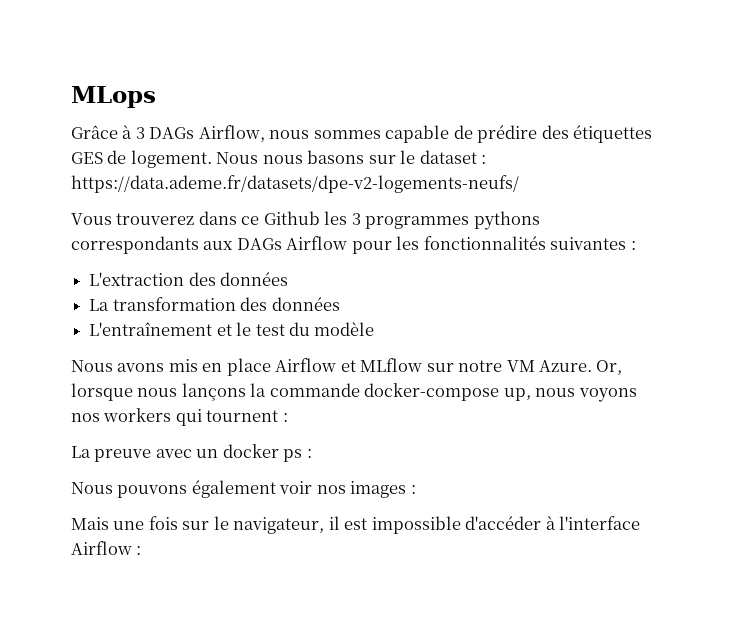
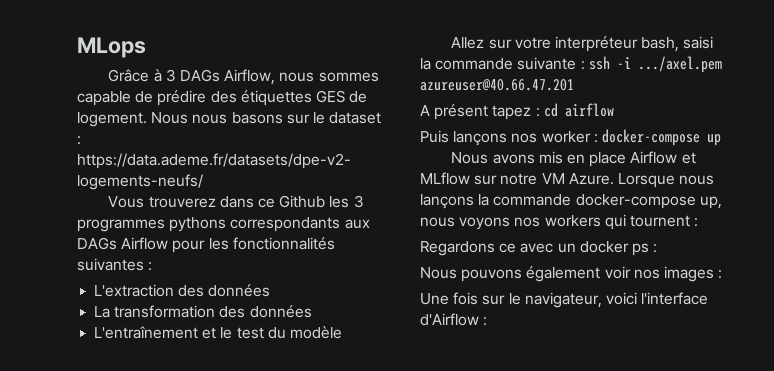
+ Allez sur votre interpréteur bash, saisi la commande suivante : ssh -i .../axel.pem azureuser@40.66.47.201
+ A présent tapez : cd airflow
+ Puis lançons nos worker : docker-compose up
- Or, lorsque nous lançons la commande docker-compose up, nous voyons nos workers qui tournent :
+ Lorsque nous lançons la commande docker-compose up, nous voyons nos workers qui tournent :
- La preuve avec un docker ps :
+ Regardons ce avec un docker ps :
- Mais une fois sur le navigateur, il est impossible d'accéder à l'interface Airflow :
+ Une fois sur le navigateur, voici l'interface d'Airflow :

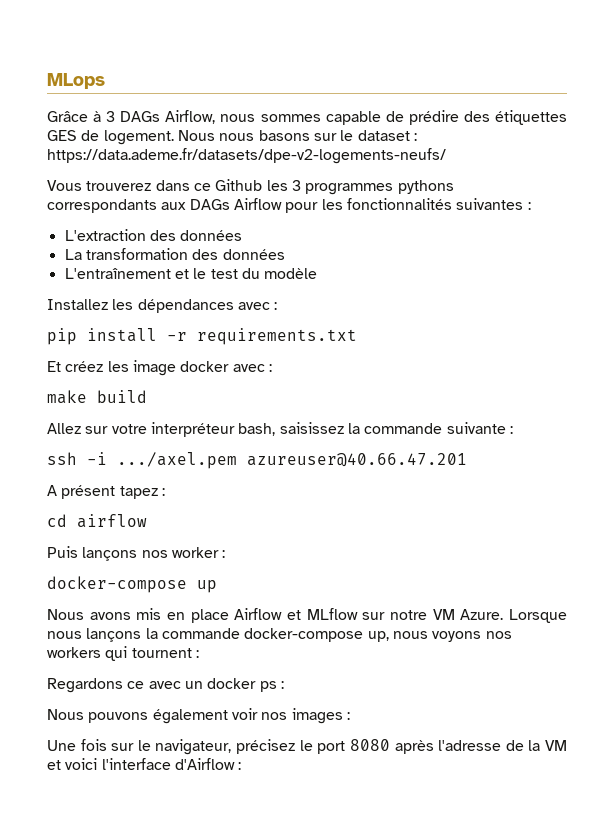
+ Installez les dépendances avec :
+ pip install -r requirements.txt
+ Et créez les image docker avec :
+ make build
- Allez sur votre interpréteur bash, saisi la commande suivante : ssh -i .../axel.pem azureuser@40.66.47.201
+ Allez sur votre interpréteur bash, saisissez la commande suivante :
+ ssh -i .../axel.pem azureuser@40.66.47.201
- A présent tapez : cd airflow
+ A présent tapez :
+ cd airflow
- Puis lançons nos worker : docker-compose up
+ Puis lançons nos worker :
+ docker-compose up
- Une fois sur le navigateur, voici l'interface d'Airflow :
+ Une fois sur le navigateur, précisez le port 8080 après l'adresse de la VM et voici l'interface d'Airflow :

